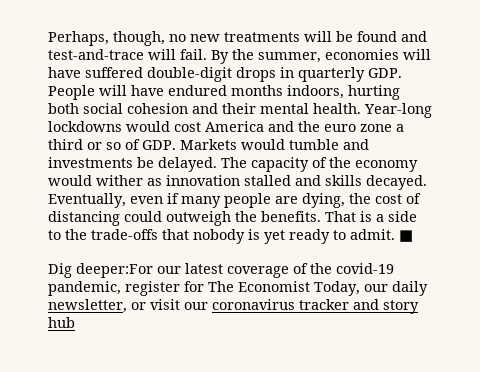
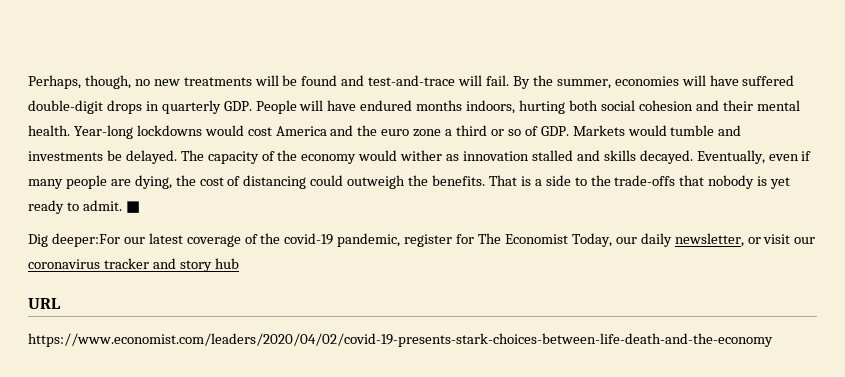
+ URL
+ https://www.economist.com/leaders/2020/04/02/covid-19-presents-stark-choices-between-life-death-and-the-economy

